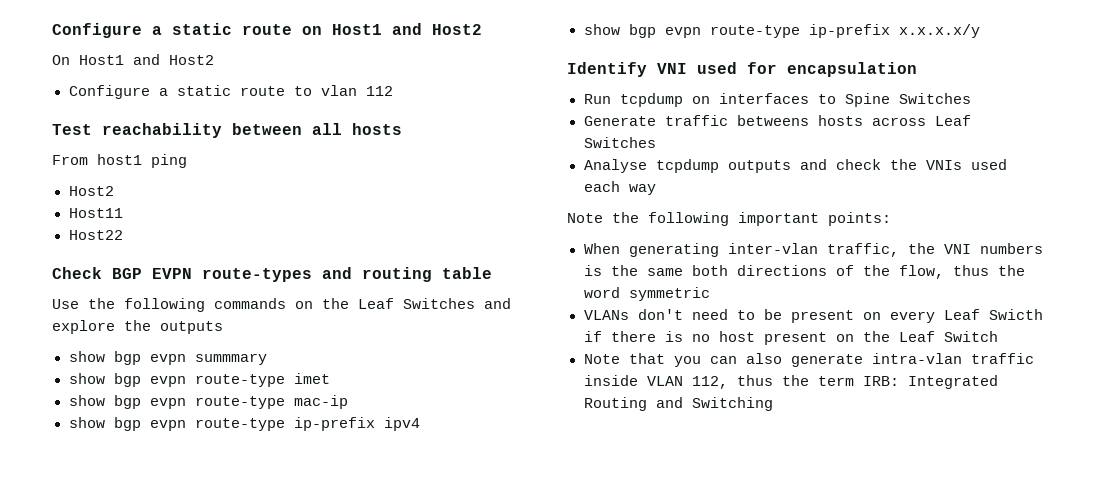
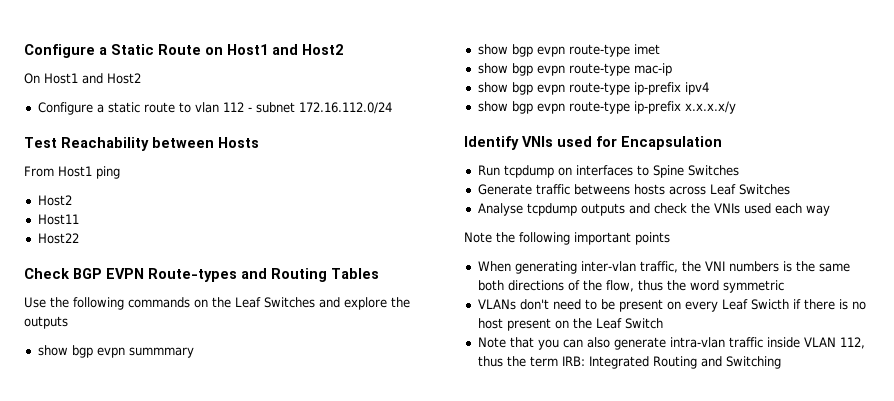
- Configure a static route on Host1 and Host2
+ Configure a Static Route on Host1 and Host2
- Configure a static route to vlan 112
- Test reachability between all hosts
+ Configure a static route to vlan 112 - subnet 172.16.112.0/24
+ Test Reachability between Hosts
- From host1 ping
+ From Host1 ping
- Check BGP EVPN route-types and routing table
+ Check BGP EVPN Route-types and Routing Tables
- Identify VNI used for encapsulation
+ Identify VNIs used for Encapsulation
- Note the following important points:
+ Note the following important points

